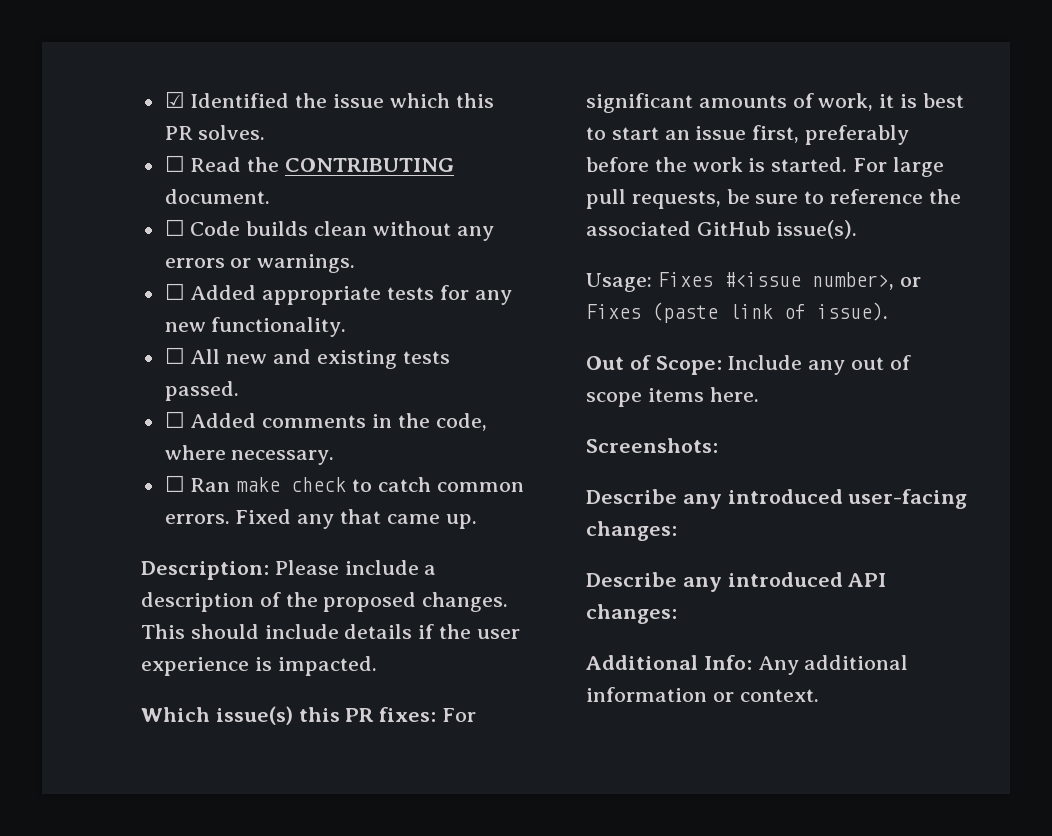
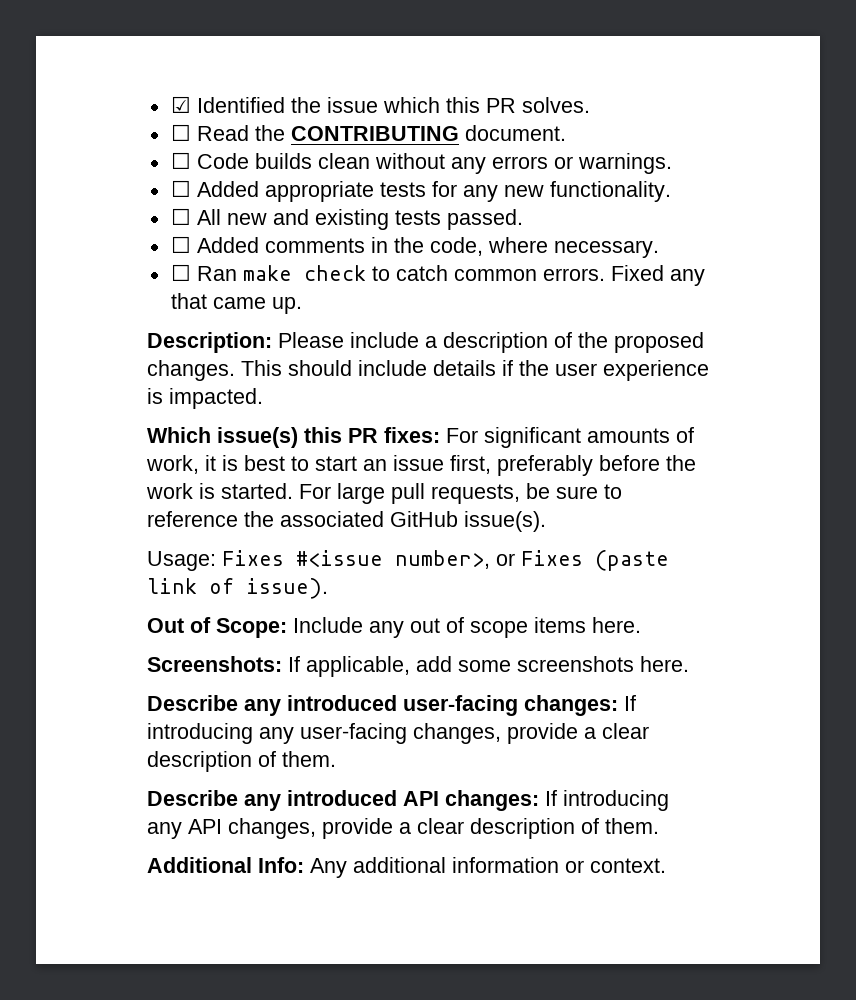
- Screenshots:
+ Screenshots: If applicable, add some screenshots here.
- Describe any introduced user-facing changes:
+ Describe any introduced user-facing changes: If introducing any user-facing changes, provide a clear description of them.
- Describe any introduced API changes:
+ Describe any introduced API changes: If introducing any API changes, provide a clear description of them.

